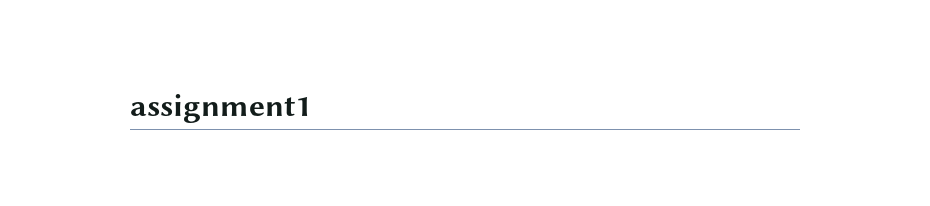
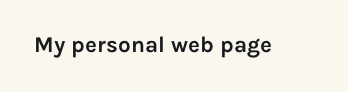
- assignment1
+ My personal web page

